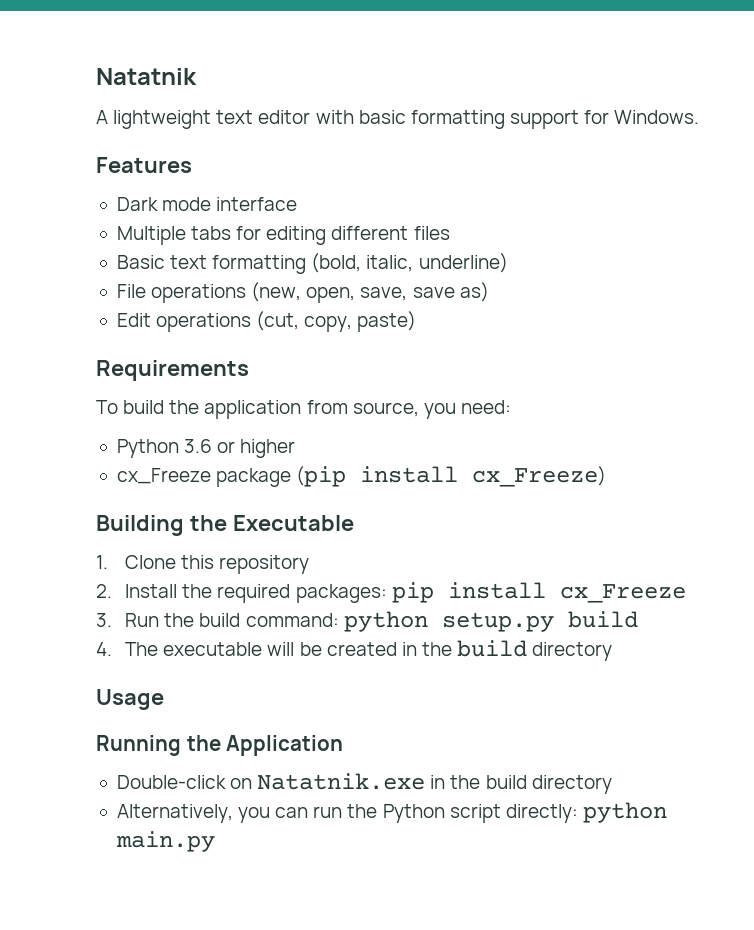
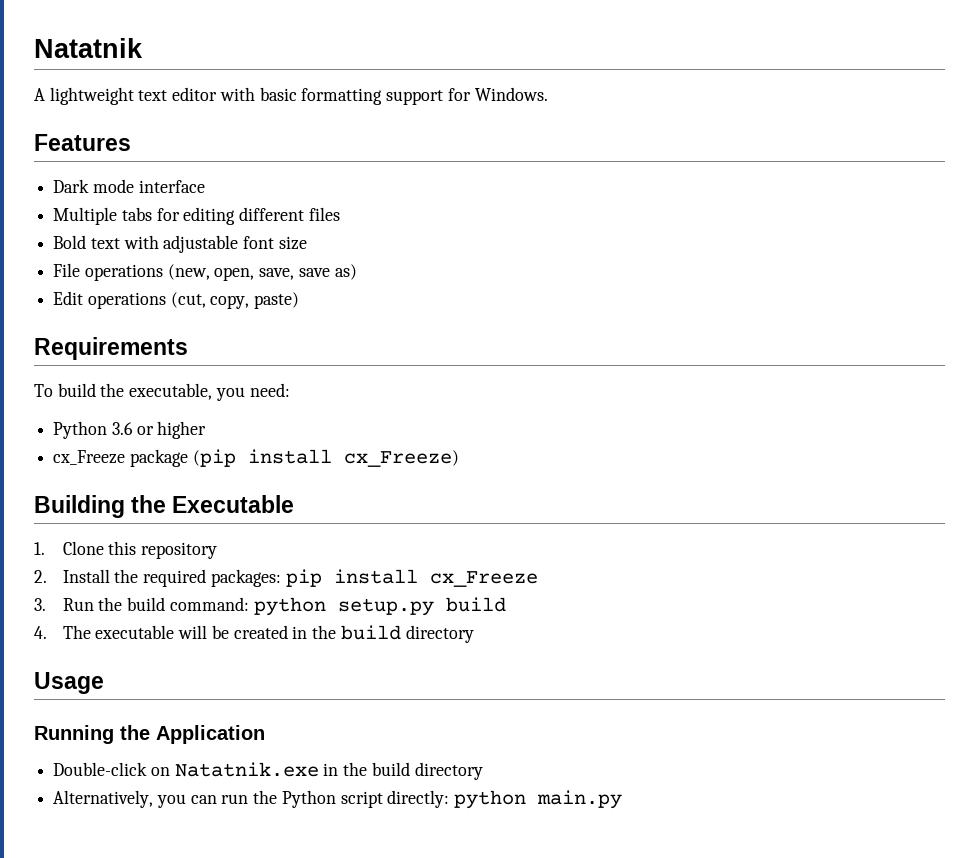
- Basic text formatting (bold, italic, underline)
+ Bold text with adjustable font size
- To build the application from source, you need:
+ To build the executable, you need:

